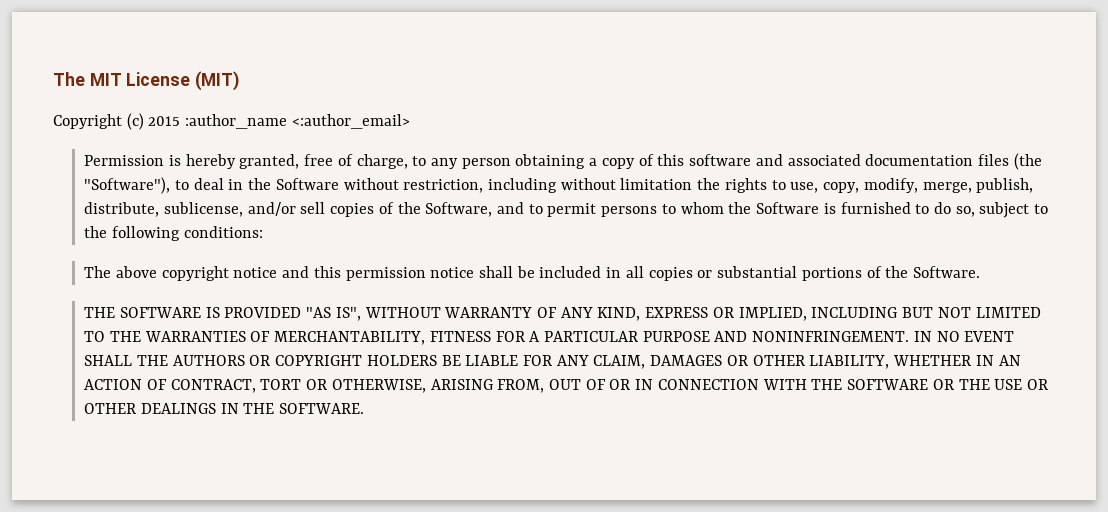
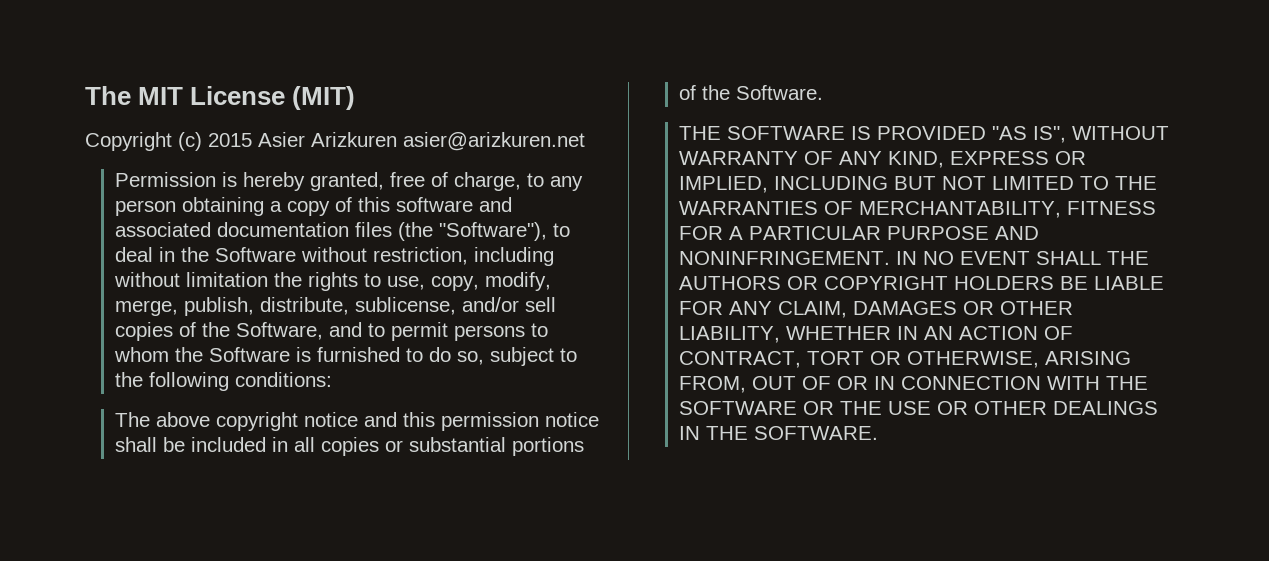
- Copyright (c) 2015 :author_name <:author_email>
+ Copyright (c) 2015 Asier Arizkuren asier@arizkuren.net

